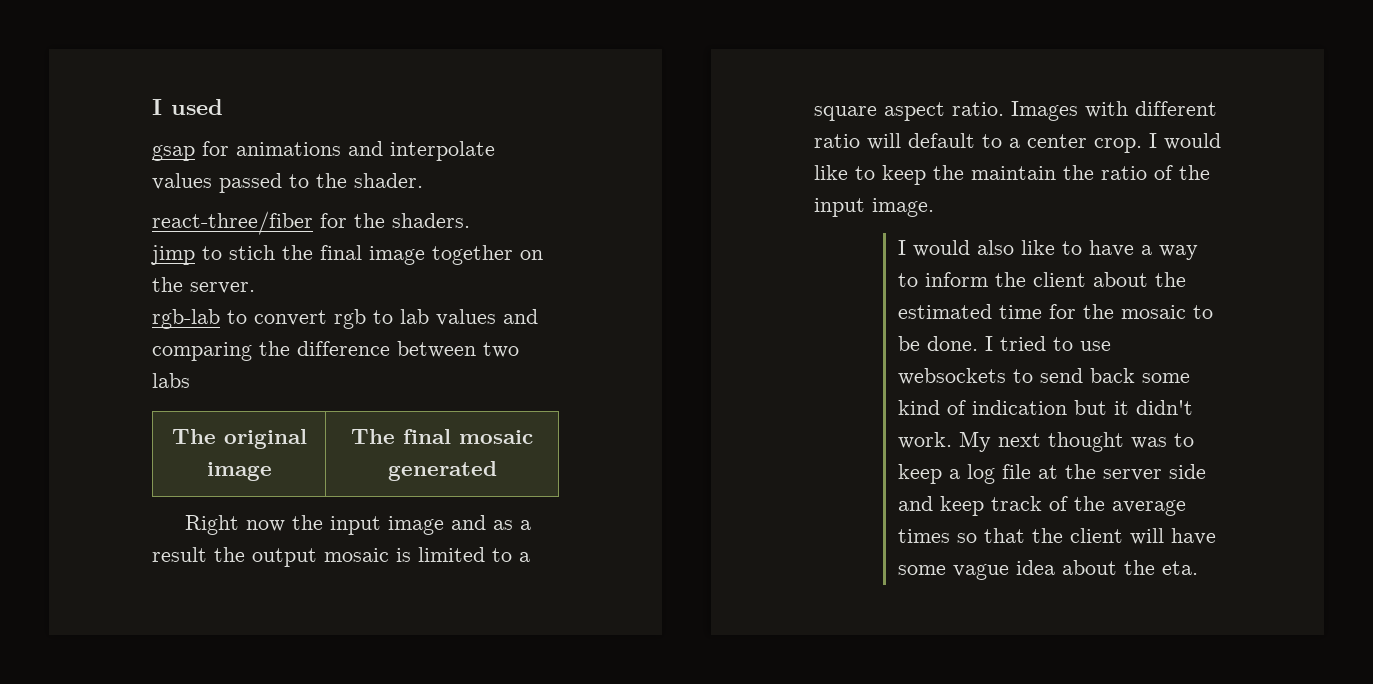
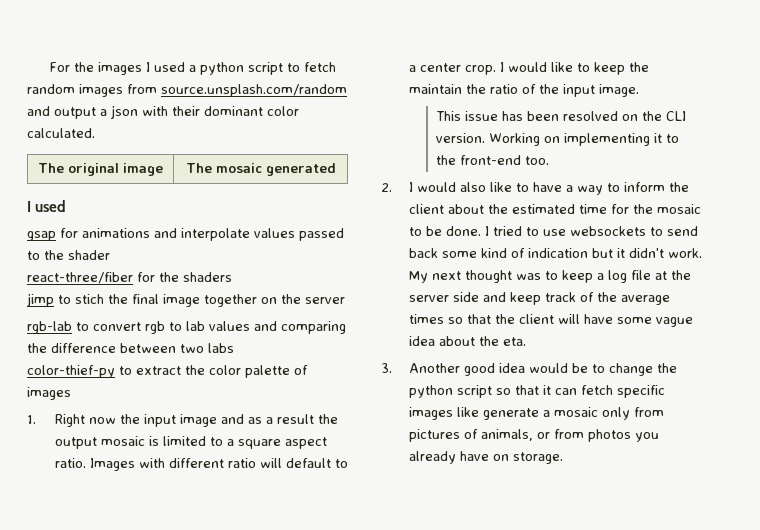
+ For the images I used a python script to fetch random images from source.unsplash.com/random and output a json with their dominant color calculated.
+ The original image | The mosaic generated
- gsap for animations and interpolate values passed to the shader.
+ gsap for animations and interpolate values passed to the shader
- react-three/fiber for the shaders.
+ react-three/fiber for the shaders
- jimp to stich the final image together on the server.
+ jimp to stich the final image together on the server
- The original image | The final mosaic generated
- Right now the input image and as a result the output mosaic is limited to a square aspect ratio.
+ color-thief-py to extract the color palette of images
+ 1. Right now the input image and as a result the output mosaic is limited to a square aspect ratio.
- I would also like to have a way to inform the client about the estimated time for the mosaic to be done.
+ This issue has been resolved on the CLI version. Working on implementing it to the front-end too.
+ 2. I would also like to have a way to inform the client about the estimated time for the mosaic to be done.
+ 3. Another good idea would be to change the python script so that it can fetch specific images like generate a mosaic only from pictures of animals, or from photos you already have on storage.

